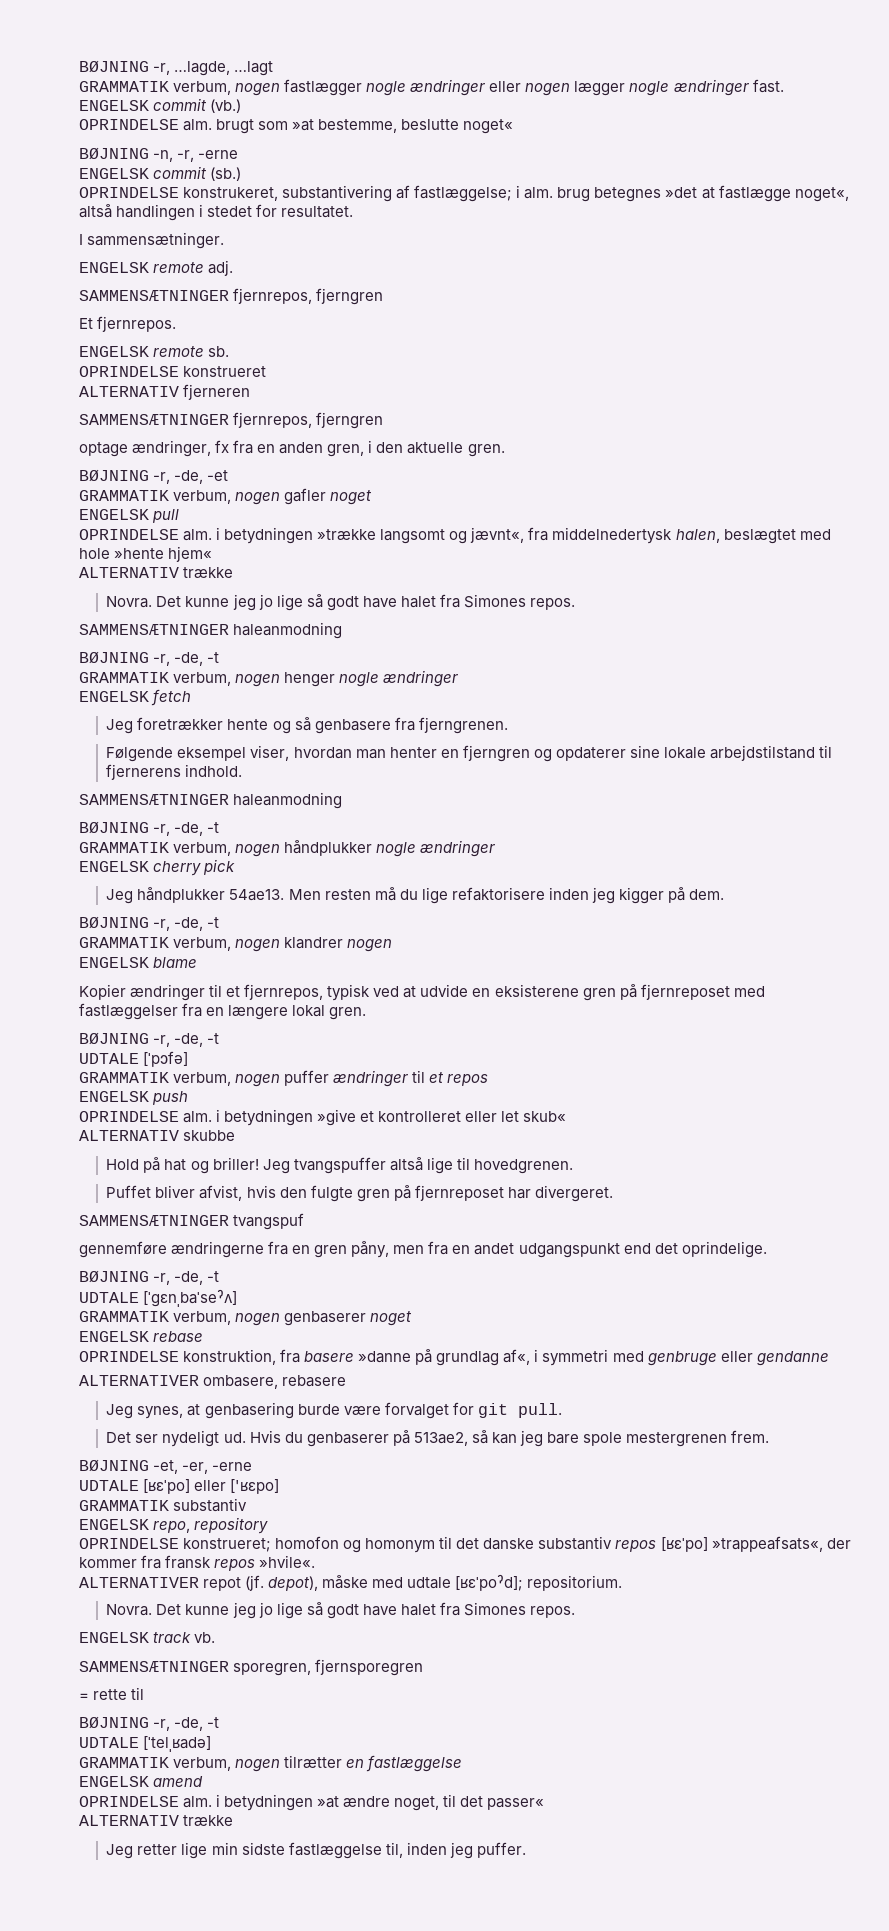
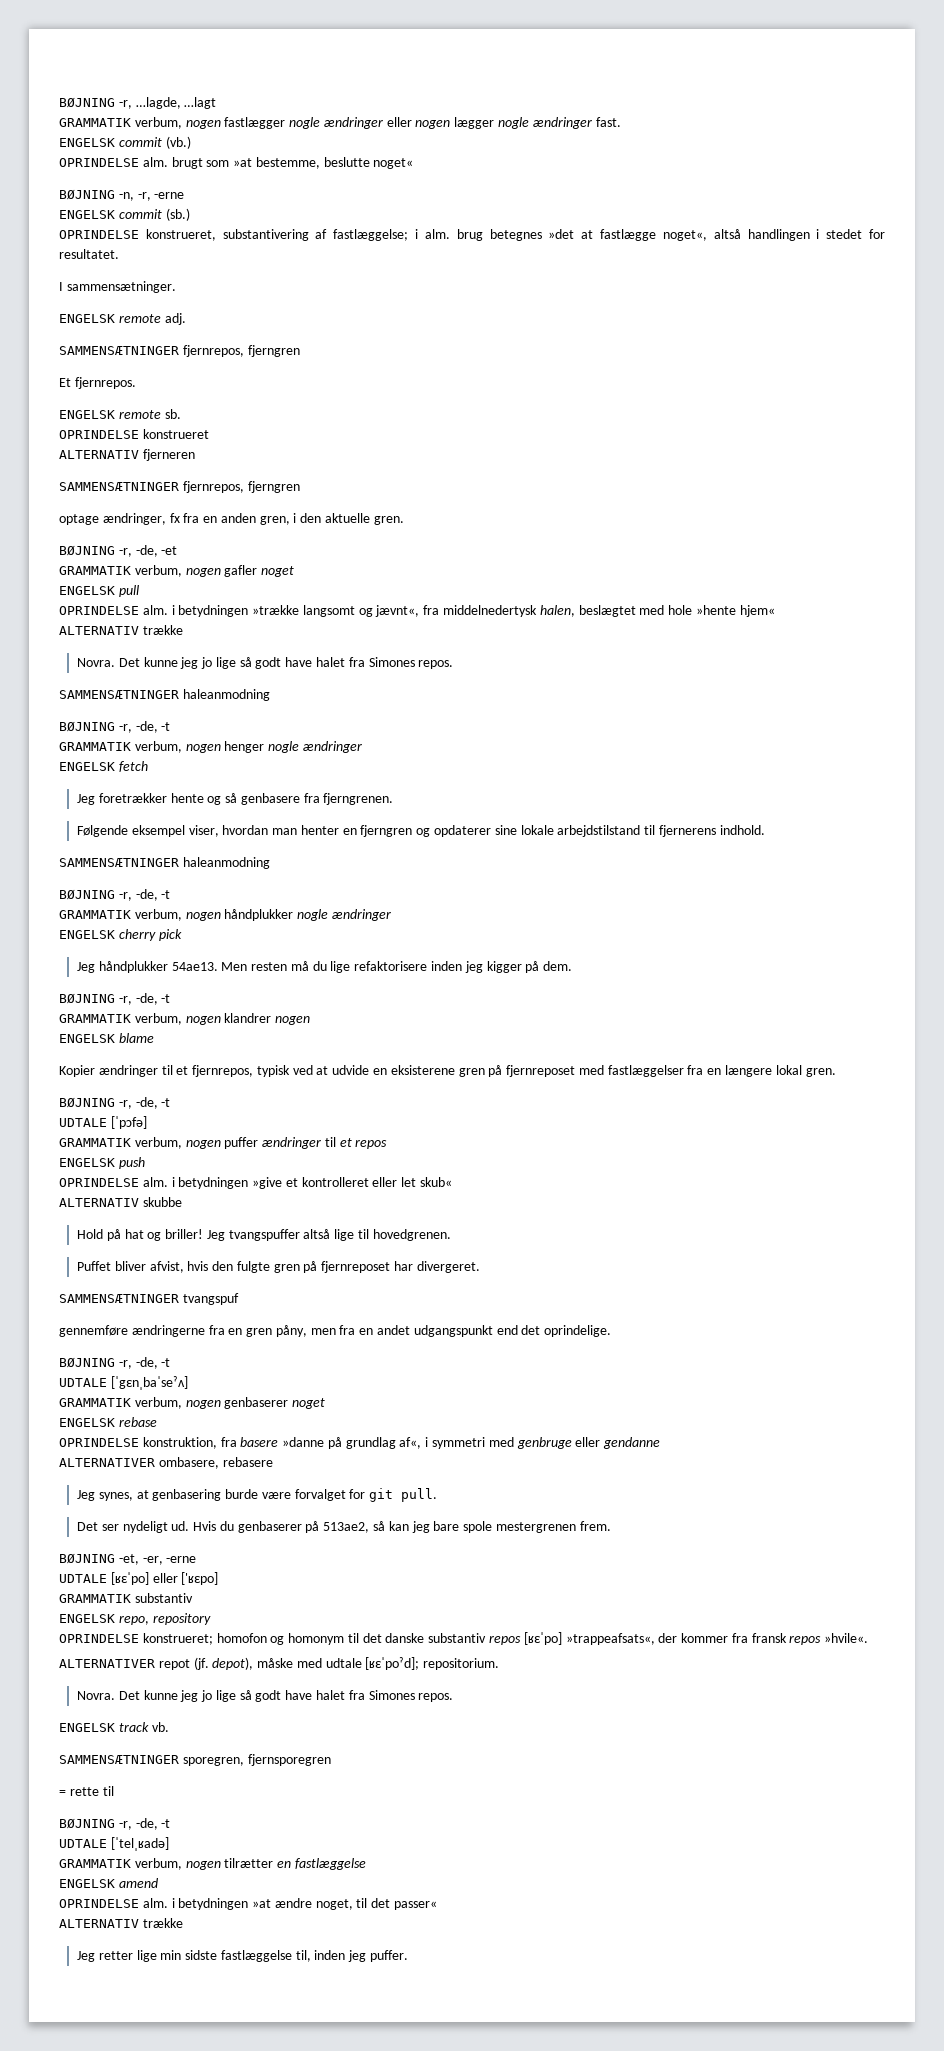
- OPRINDELSE konstrukeret, substantivering af fastlæggelse; i alm. brug betegnes »det at fastlægge noget«, altså handlingen i stedet for resultatet.
+ OPRINDELSE konstrueret, substantivering af fastlæggelse; i alm. brug betegnes »det at fastlægge noget«, altså handlingen i stedet for resultatet.

